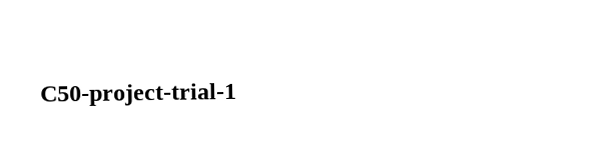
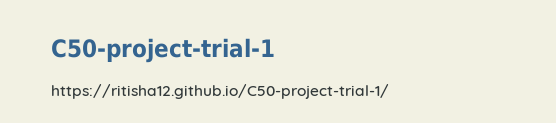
+ https://ritisha12.github.io/C50-project-trial-1/

